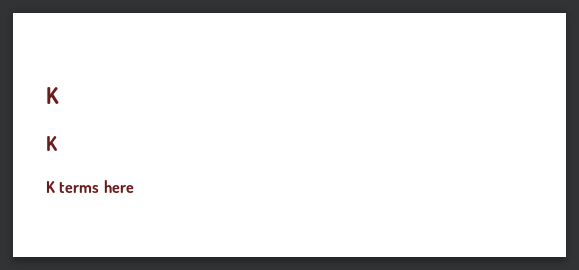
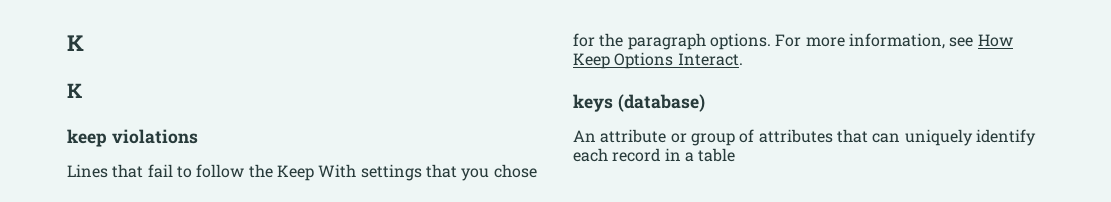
- K terms here
+ keep violations
+ Lines that fail to follow the Keep With settings that you chose for the paragraph options. For more information, see How Keep Options Interact.
+ keys (database)
+ An attribute or group of attributes that can uniquely identify each record in a table

